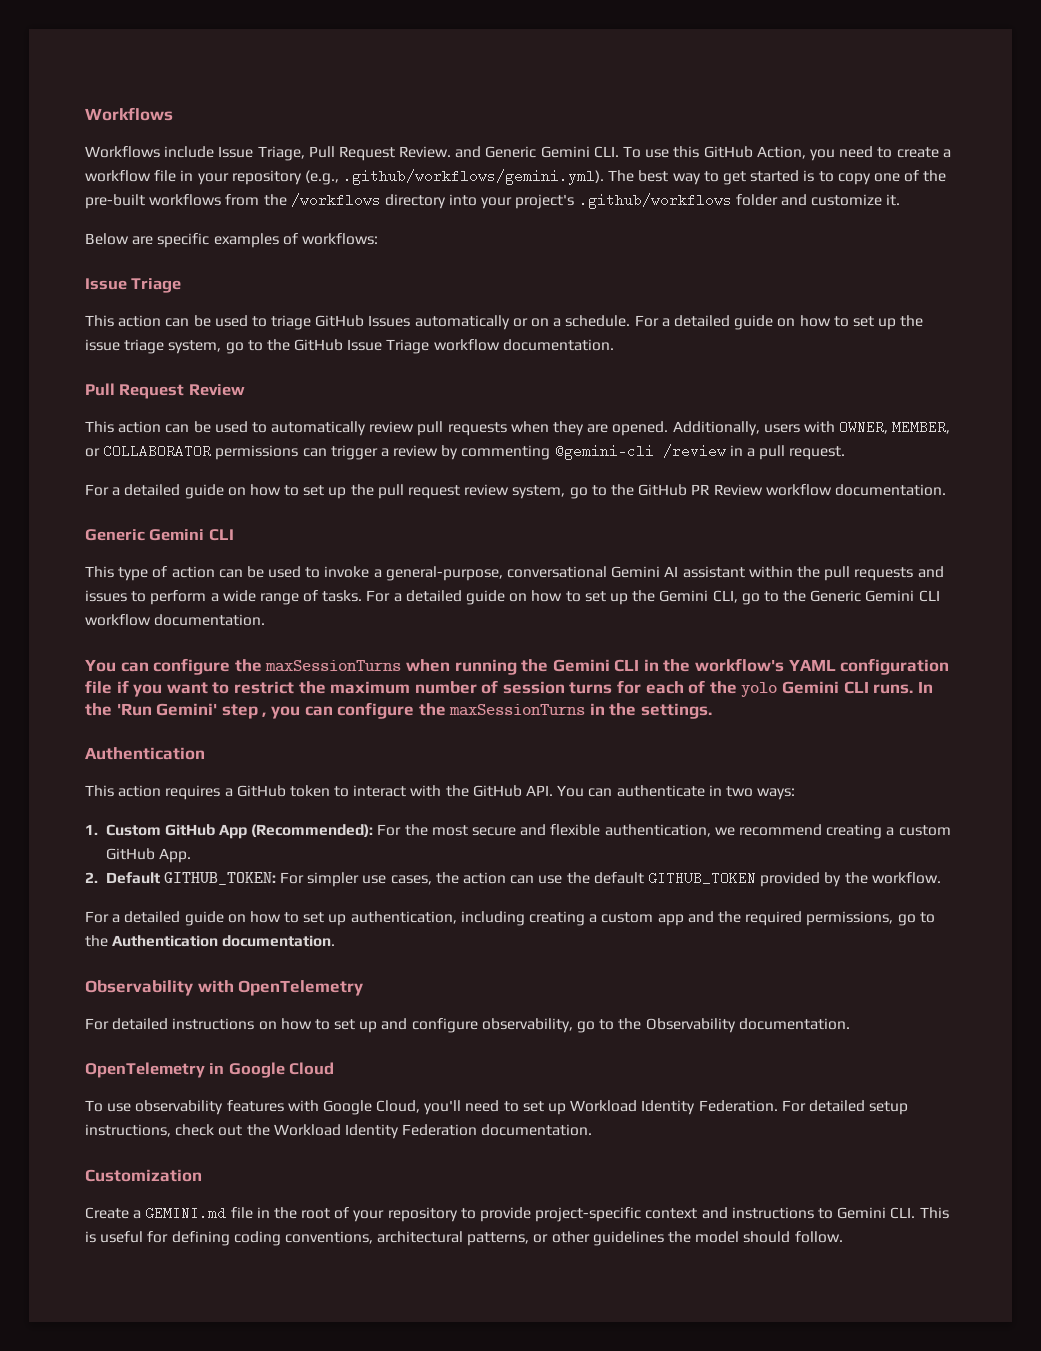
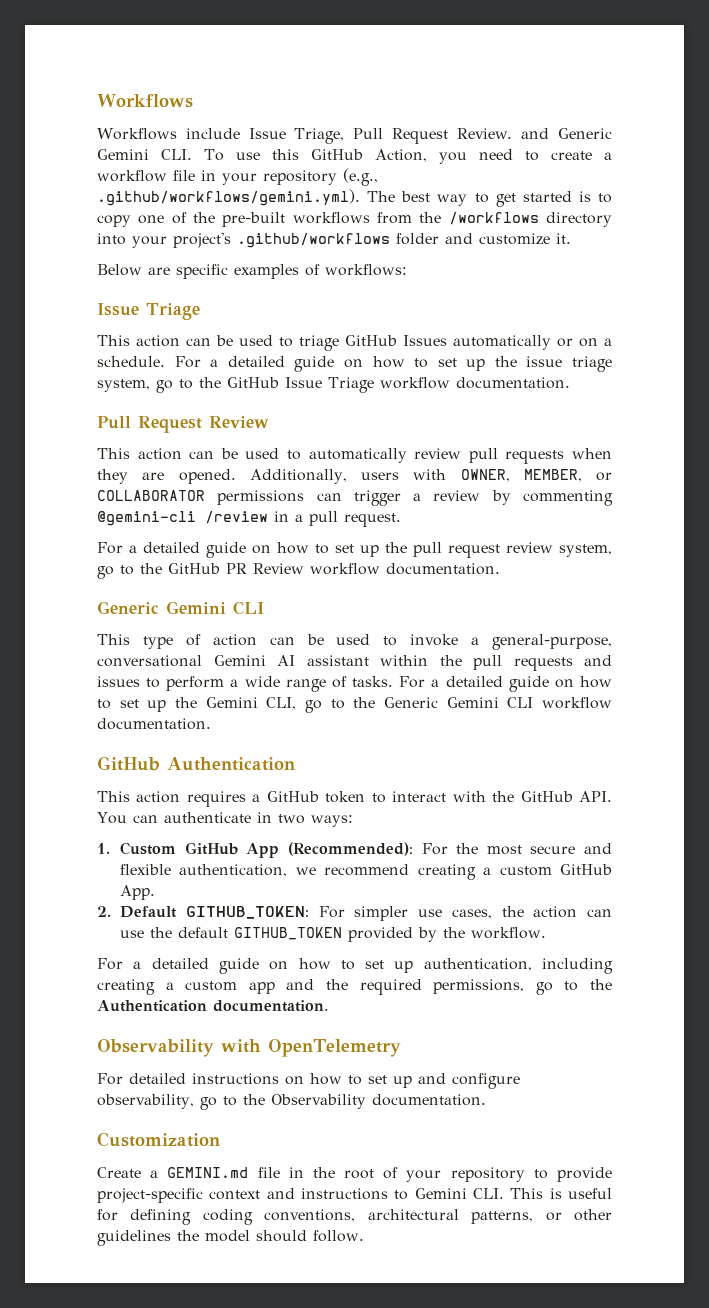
- You can configure the maxSessionTurns when running the Gemini CLI in the workflow's YAML configuration file if you want to restrict the maximum number of session turns for each of the yolo Gemini CLI runs. In the 'Run Gemini' step , you can configure the maxSessionTurns in the settings.
- Authentication
+ GitHub Authentication
- OpenTelemetry in Google Cloud
- To use observability features with Google Cloud, you'll need to set up Workload Identity Federation. For detailed setup instructions, check out the Workload Identity Federation documentation.

